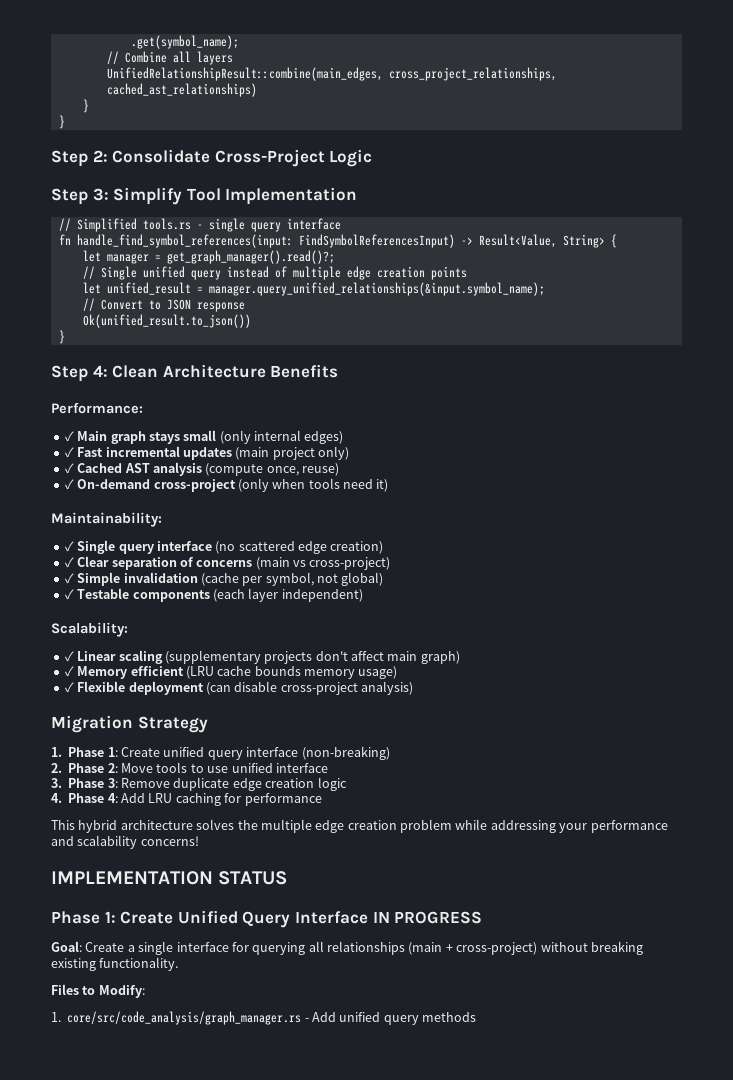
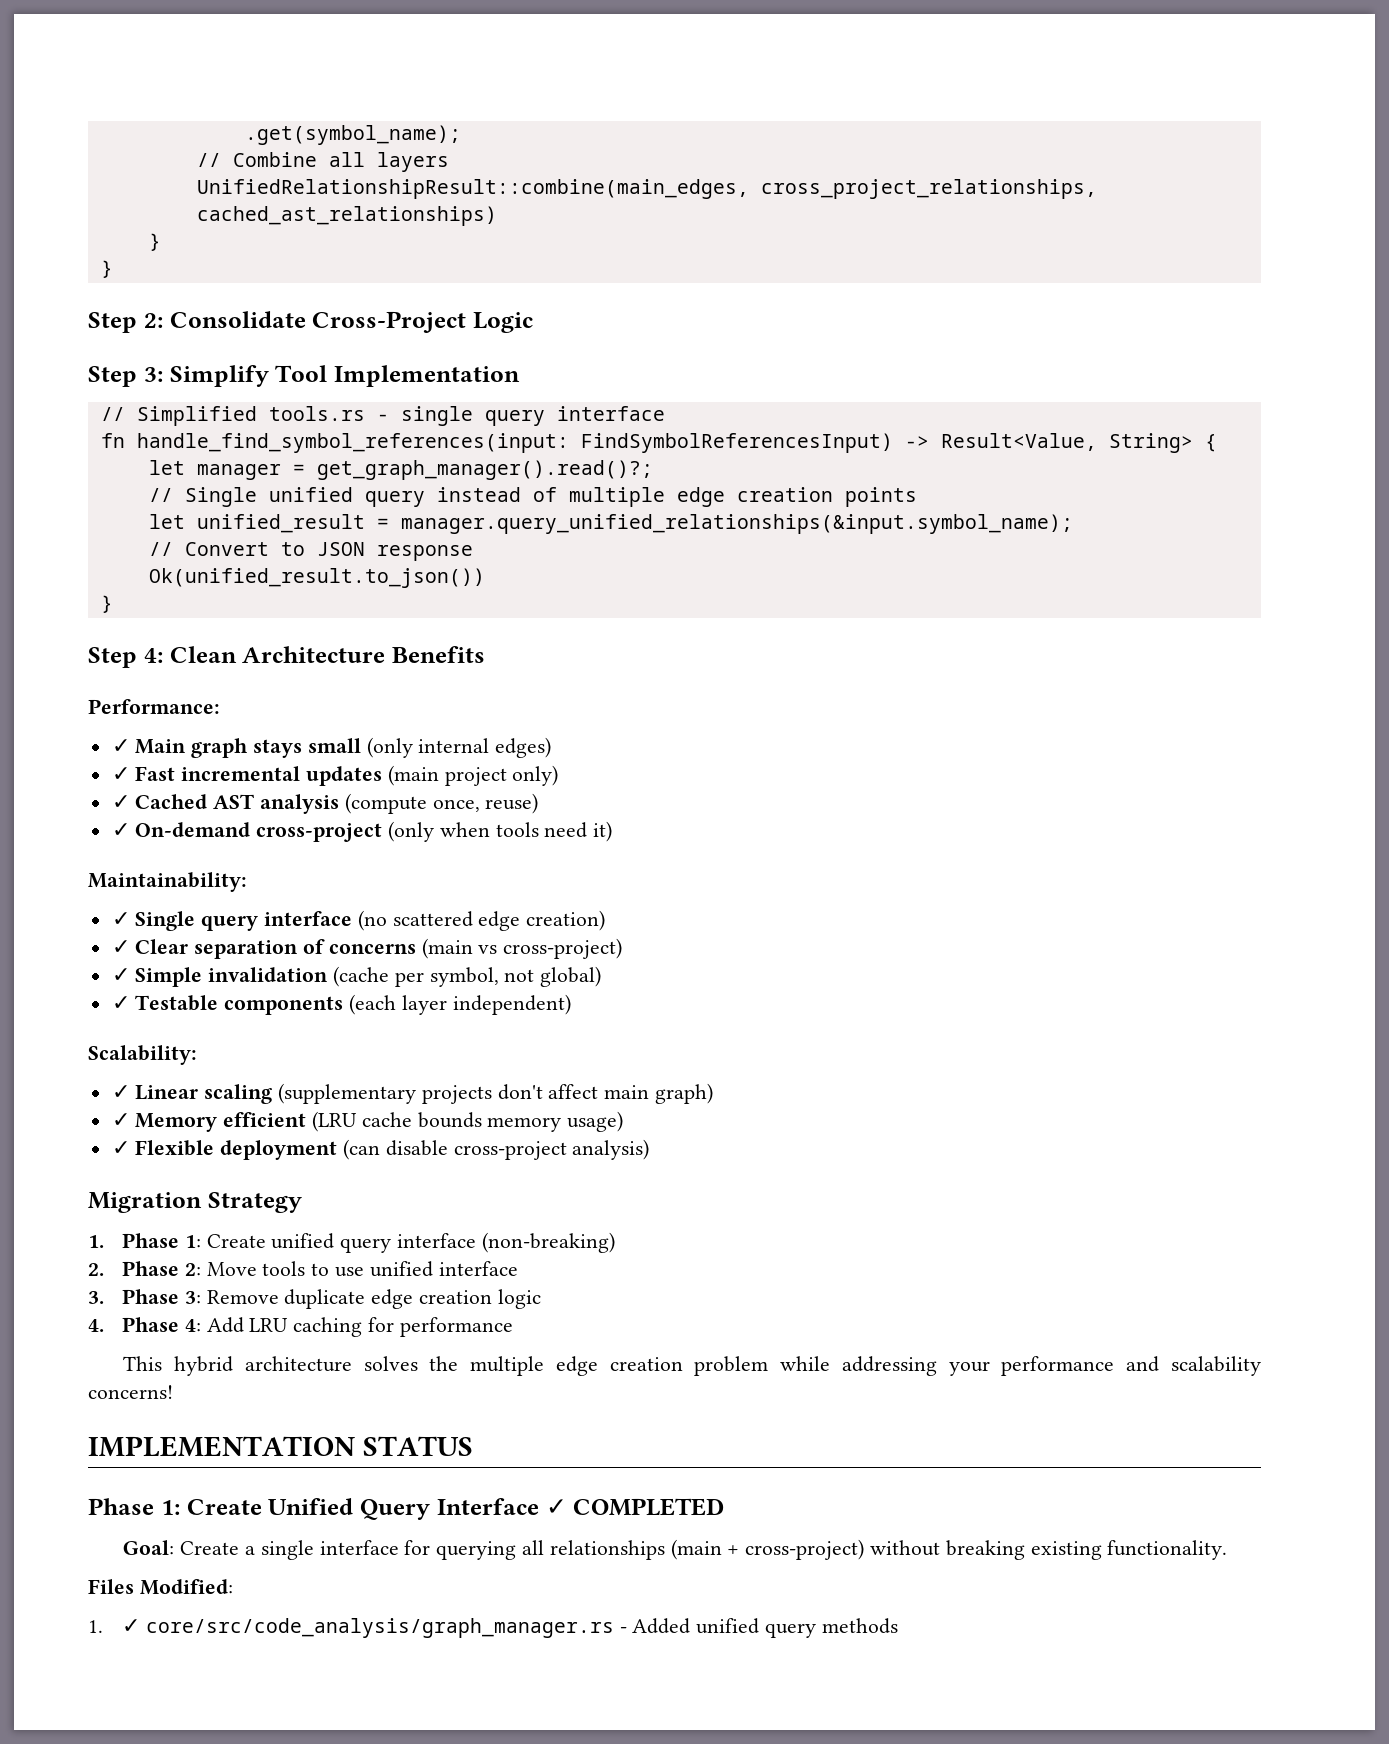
- Phase 1: Create Unified Query Interface IN PROGRESS
+ Phase 1: Create Unified Query Interface ✓ COMPLETED
- Files to Modify:
- 1. core/src/code_analysis/graph_manager.rs - Add unified query methods
+ Files Modified:
+ 1. ✓ core/src/code_analysis/graph_manager.rs - Added unified query methods

